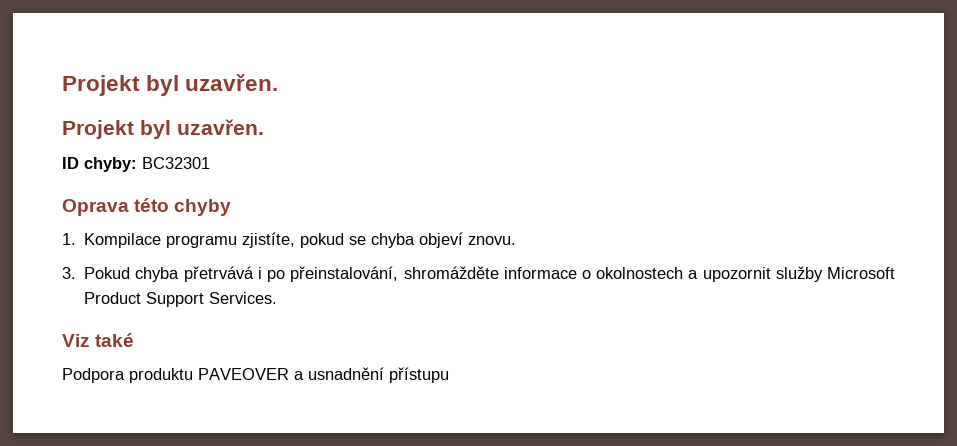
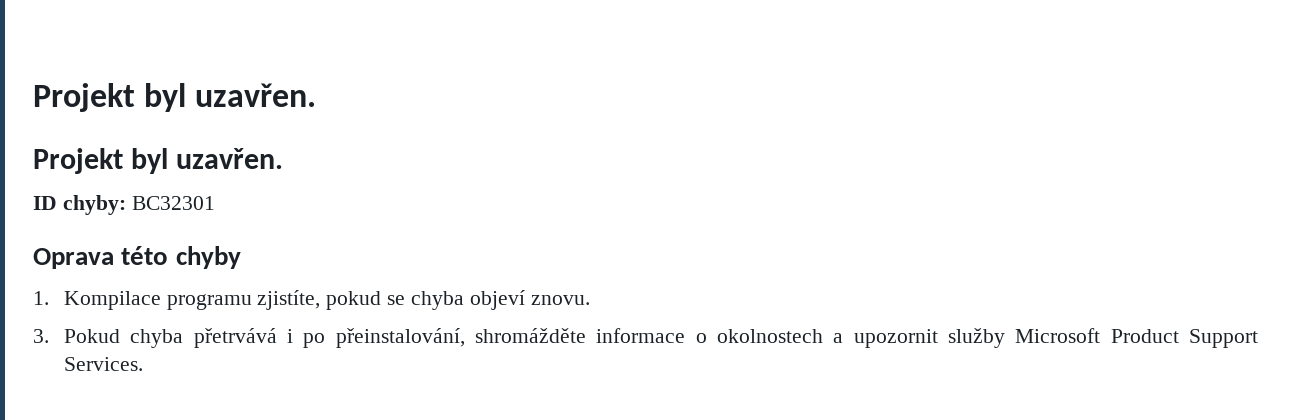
- Viz také
- Podpora produktu PAVEOVER a usnadnění přístupu

